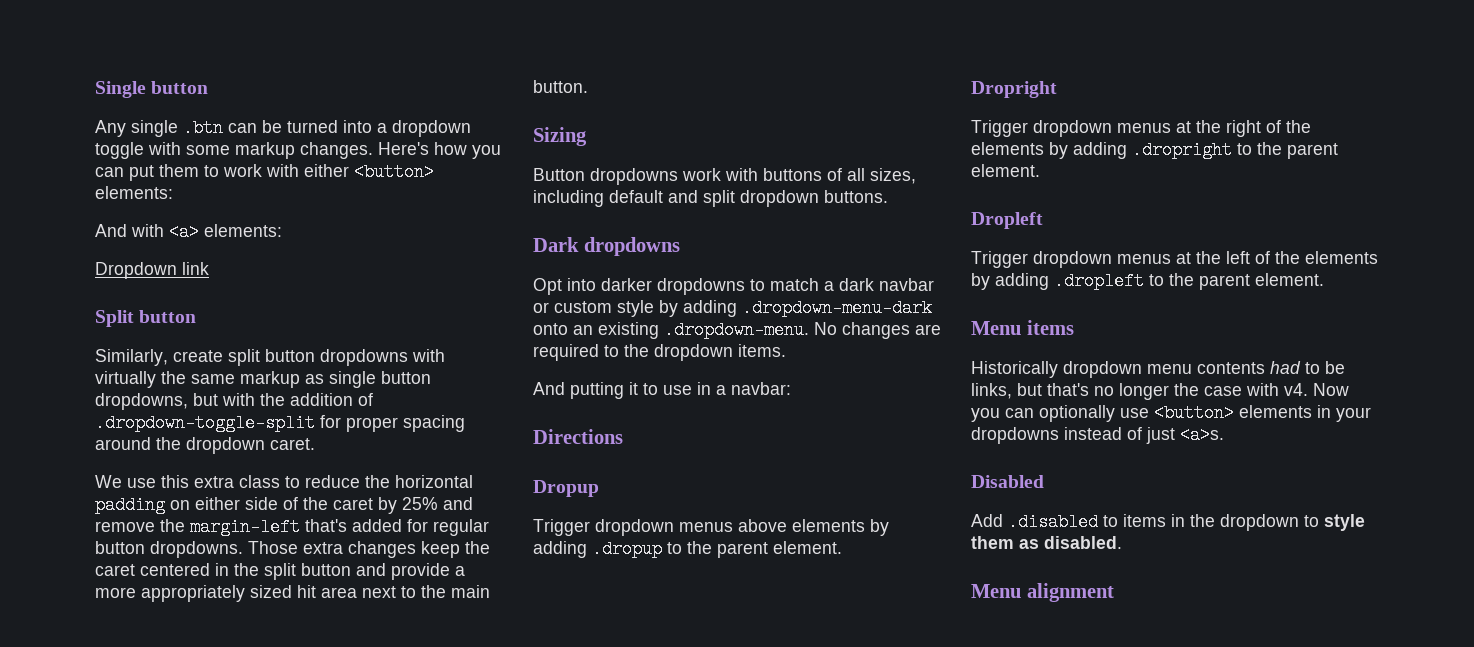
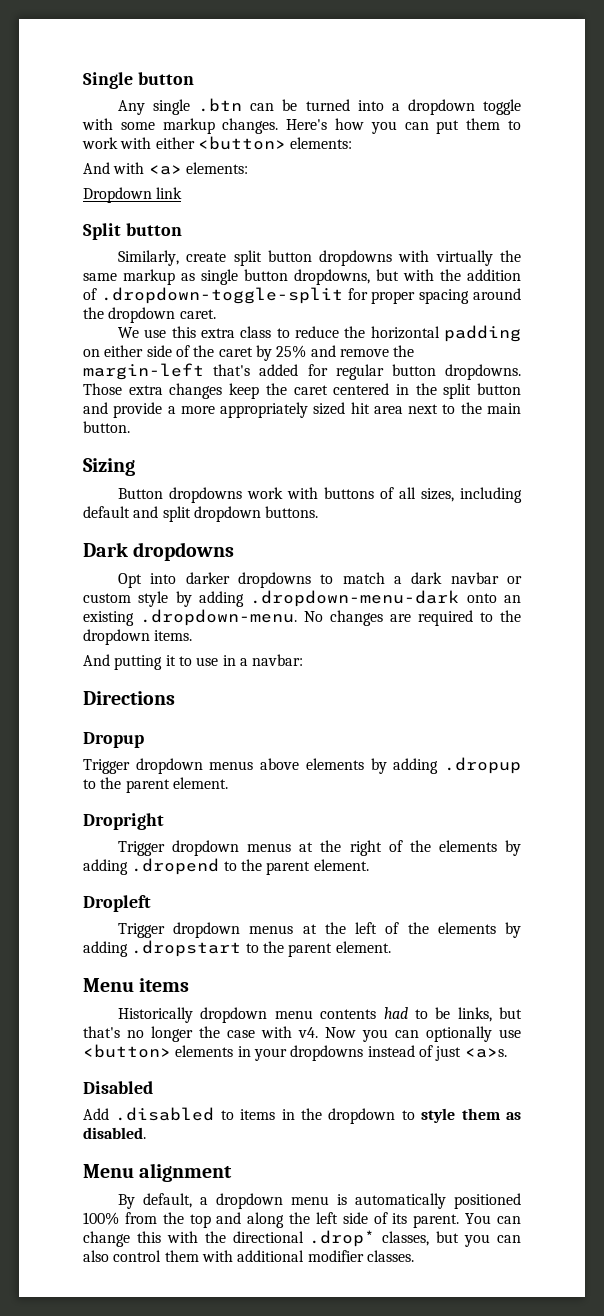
- Trigger dropdown menus at the right of the elements by adding .dropright to the parent element.
+ Trigger dropdown menus at the right of the elements by adding .dropend to the parent element.
- Trigger dropdown menus at the left of the elements by adding .dropleft to the parent element.
+ Trigger dropdown menus at the left of the elements by adding .dropstart to the parent element.
+ By default, a dropdown menu is automatically positioned 100% from the top and along the left side of its parent. You can change this with the directional .drop* classes, but you can also control them with additional modifier classes.

